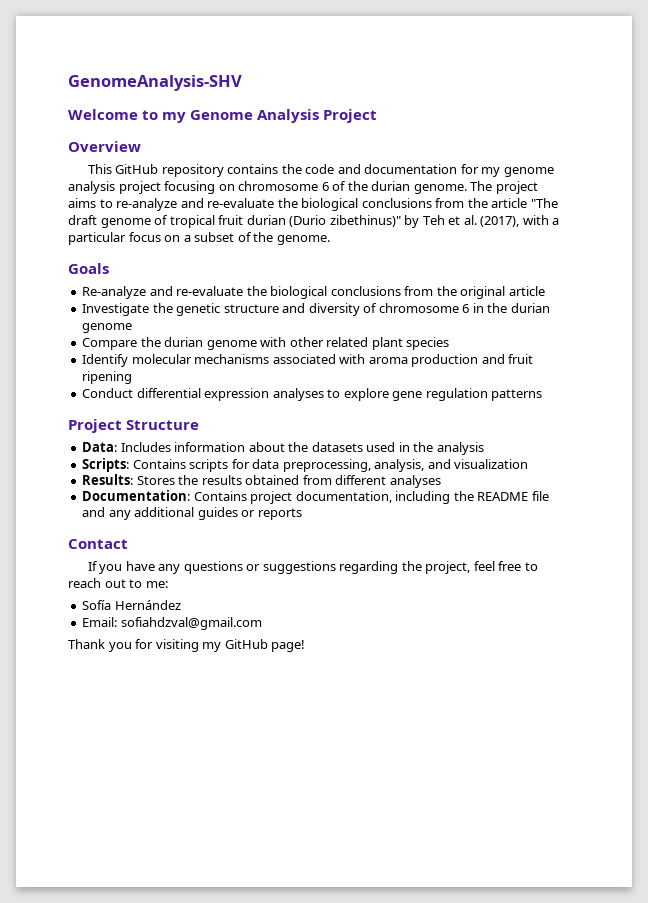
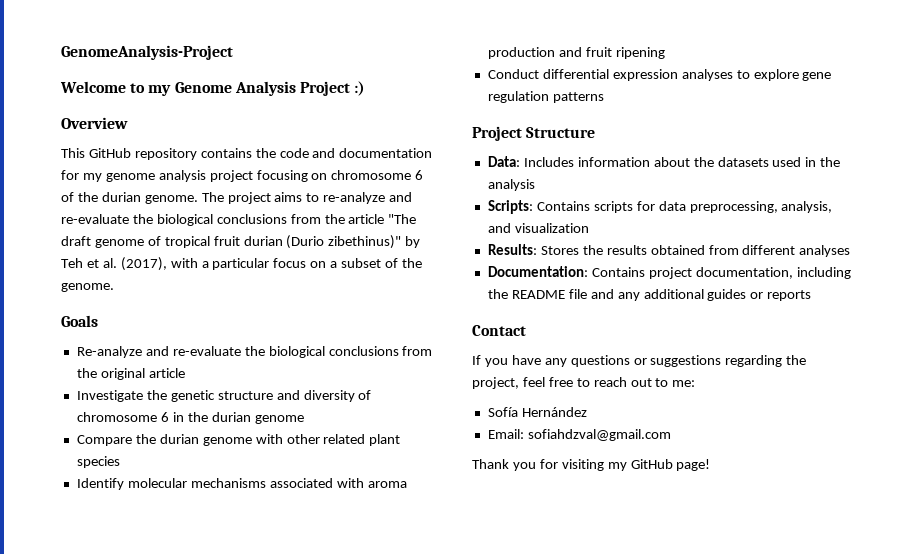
- GenomeAnalysis-SHV
+ GenomeAnalysis-Project
- Welcome to my Genome Analysis Project
+ Welcome to my Genome Analysis Project :)

